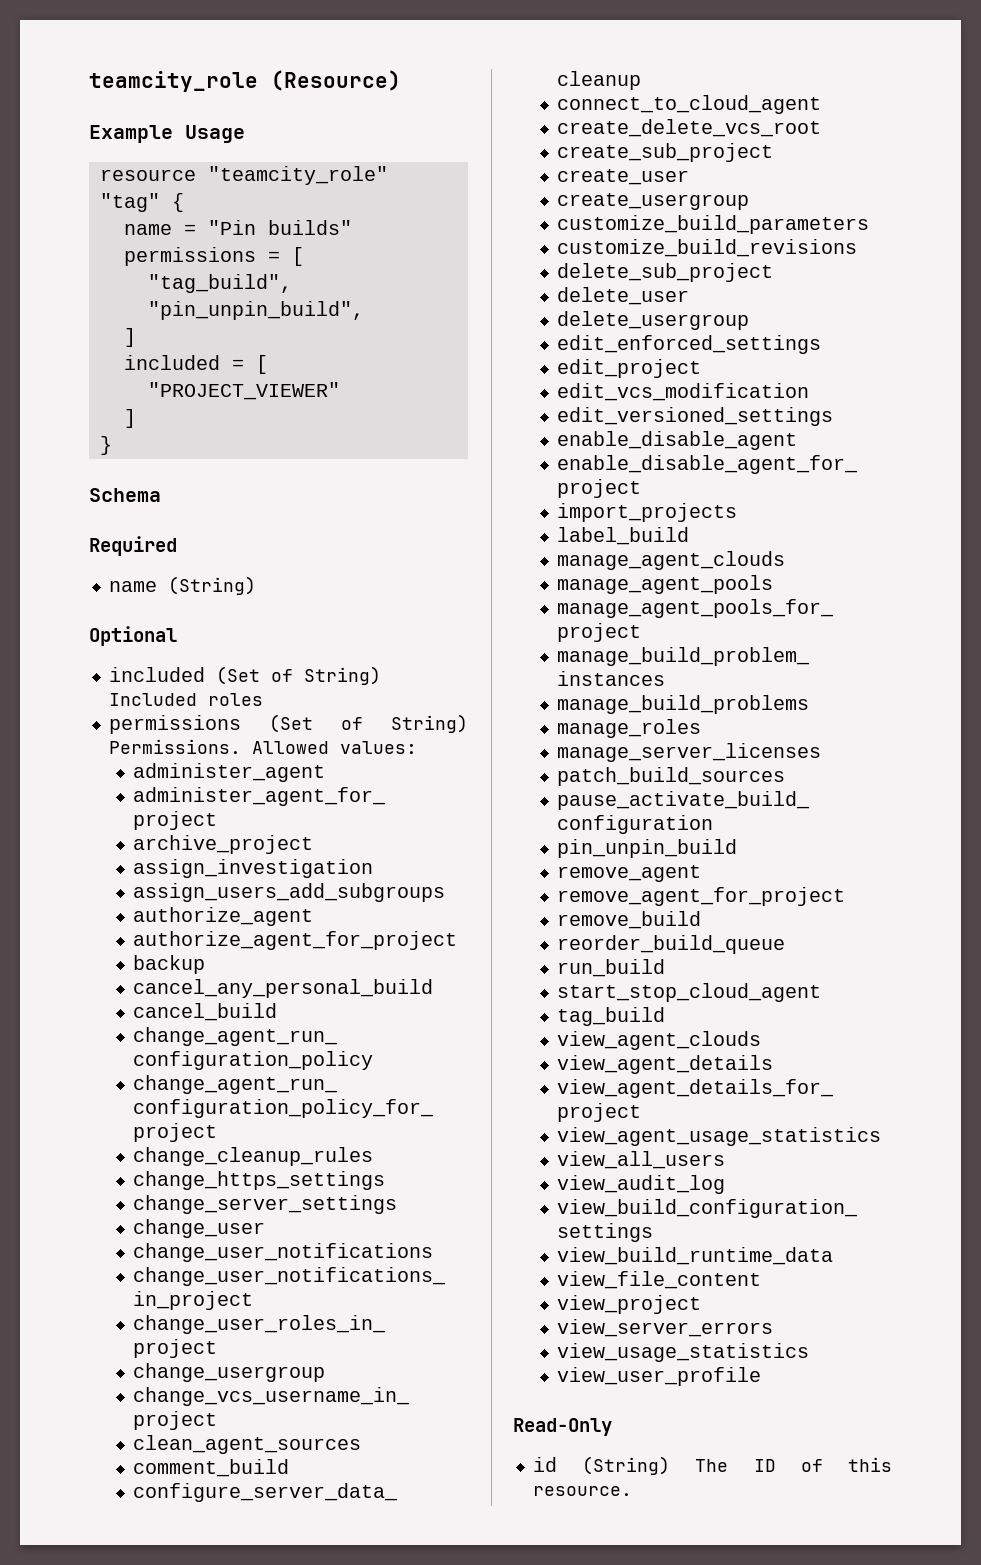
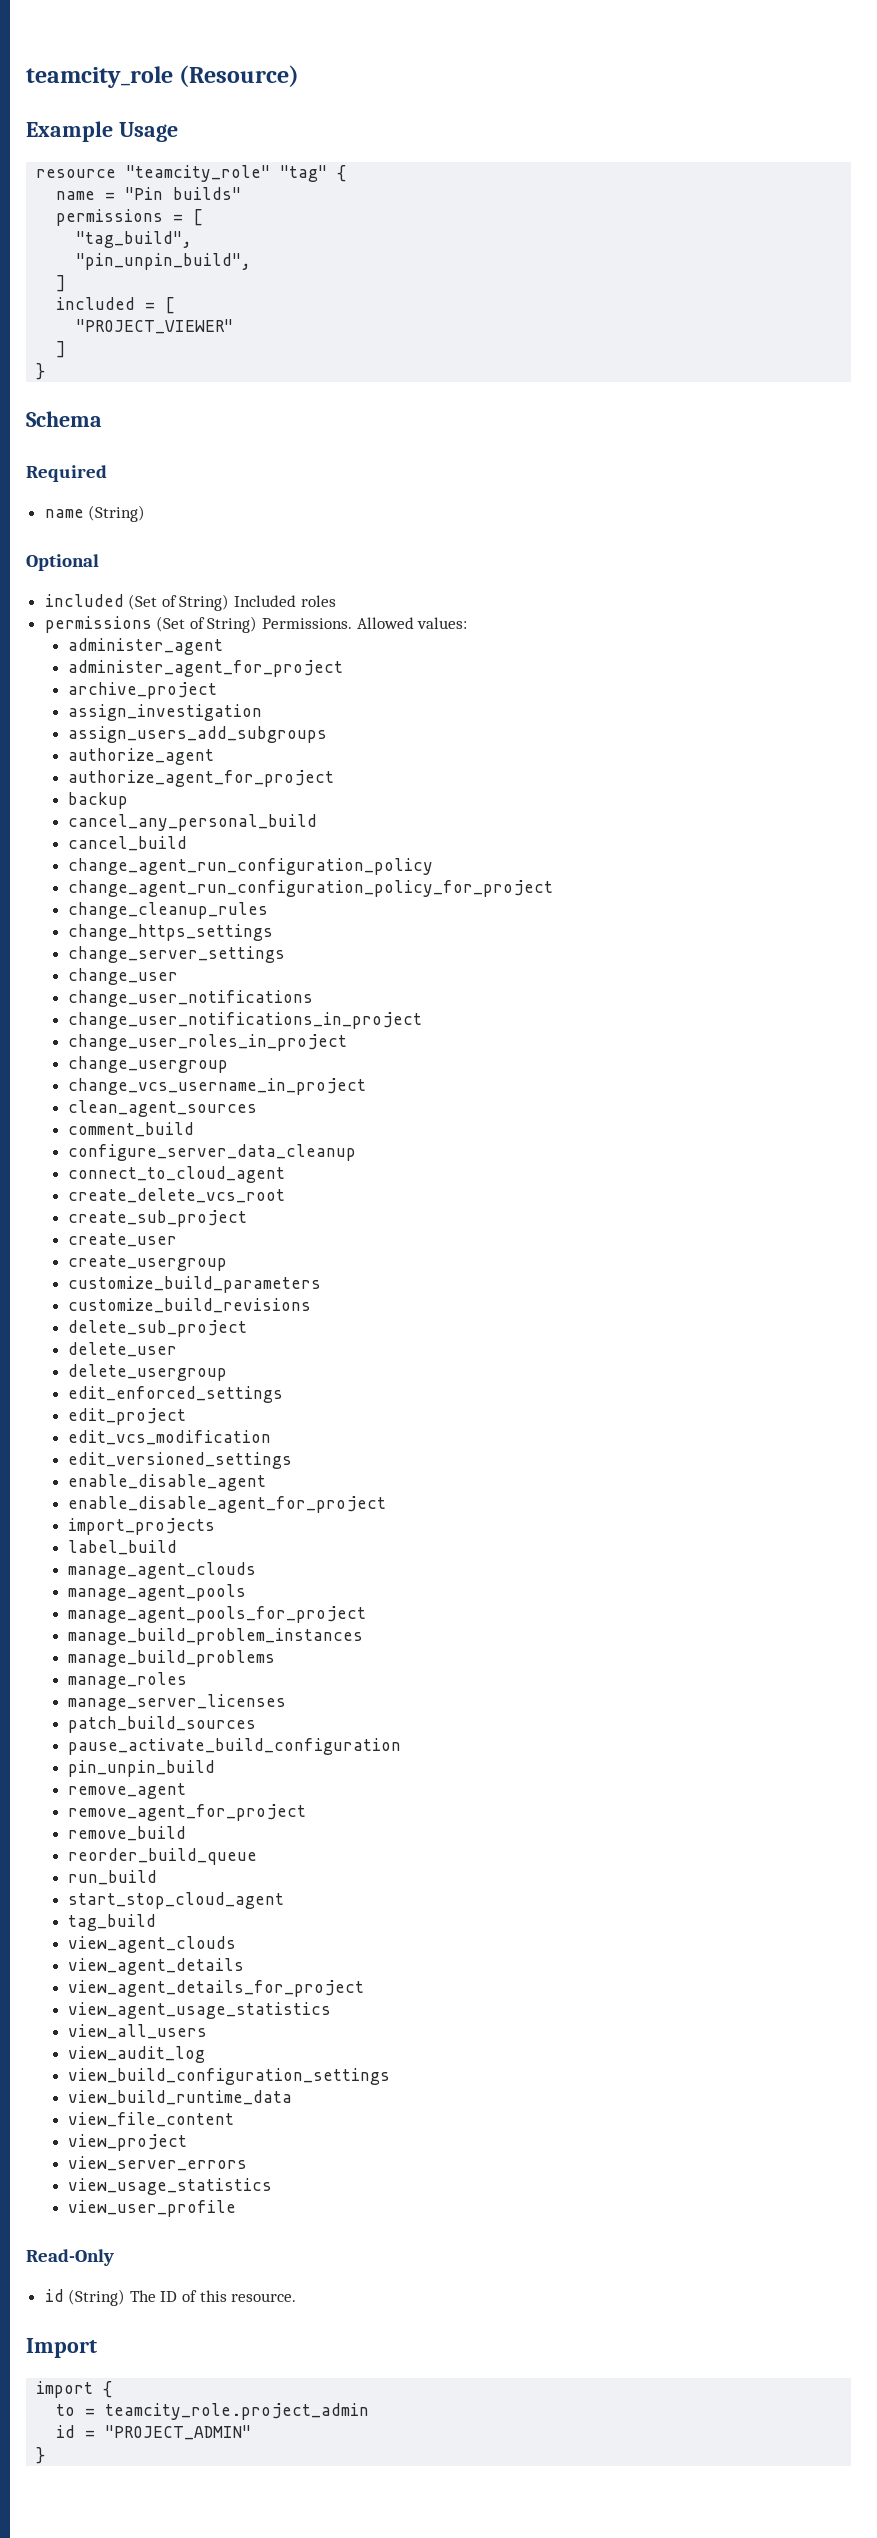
+ Import
+ import {
+ to = teamcity_role.project_admin
+ id = "PROJECT_ADMIN"
+ }

